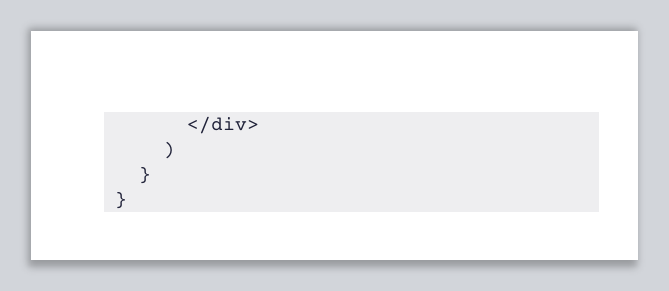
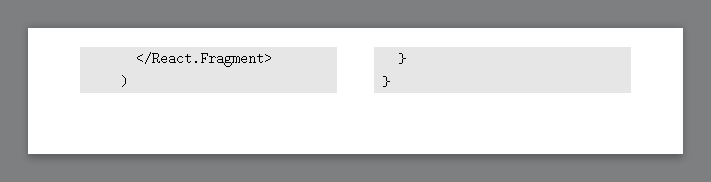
- </div>
+ </React.Fragment>

